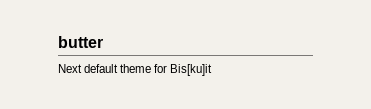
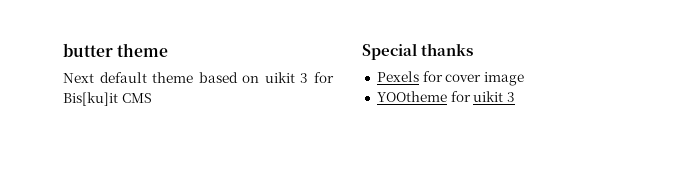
- butter
+ butter theme
- Next default theme for Bis[ku]it
+ Next default theme based on uikit 3 for Bis[ku]it CMS
+ Special thanks
+ Pexels for cover image
+ YOOtheme for uikit 3

